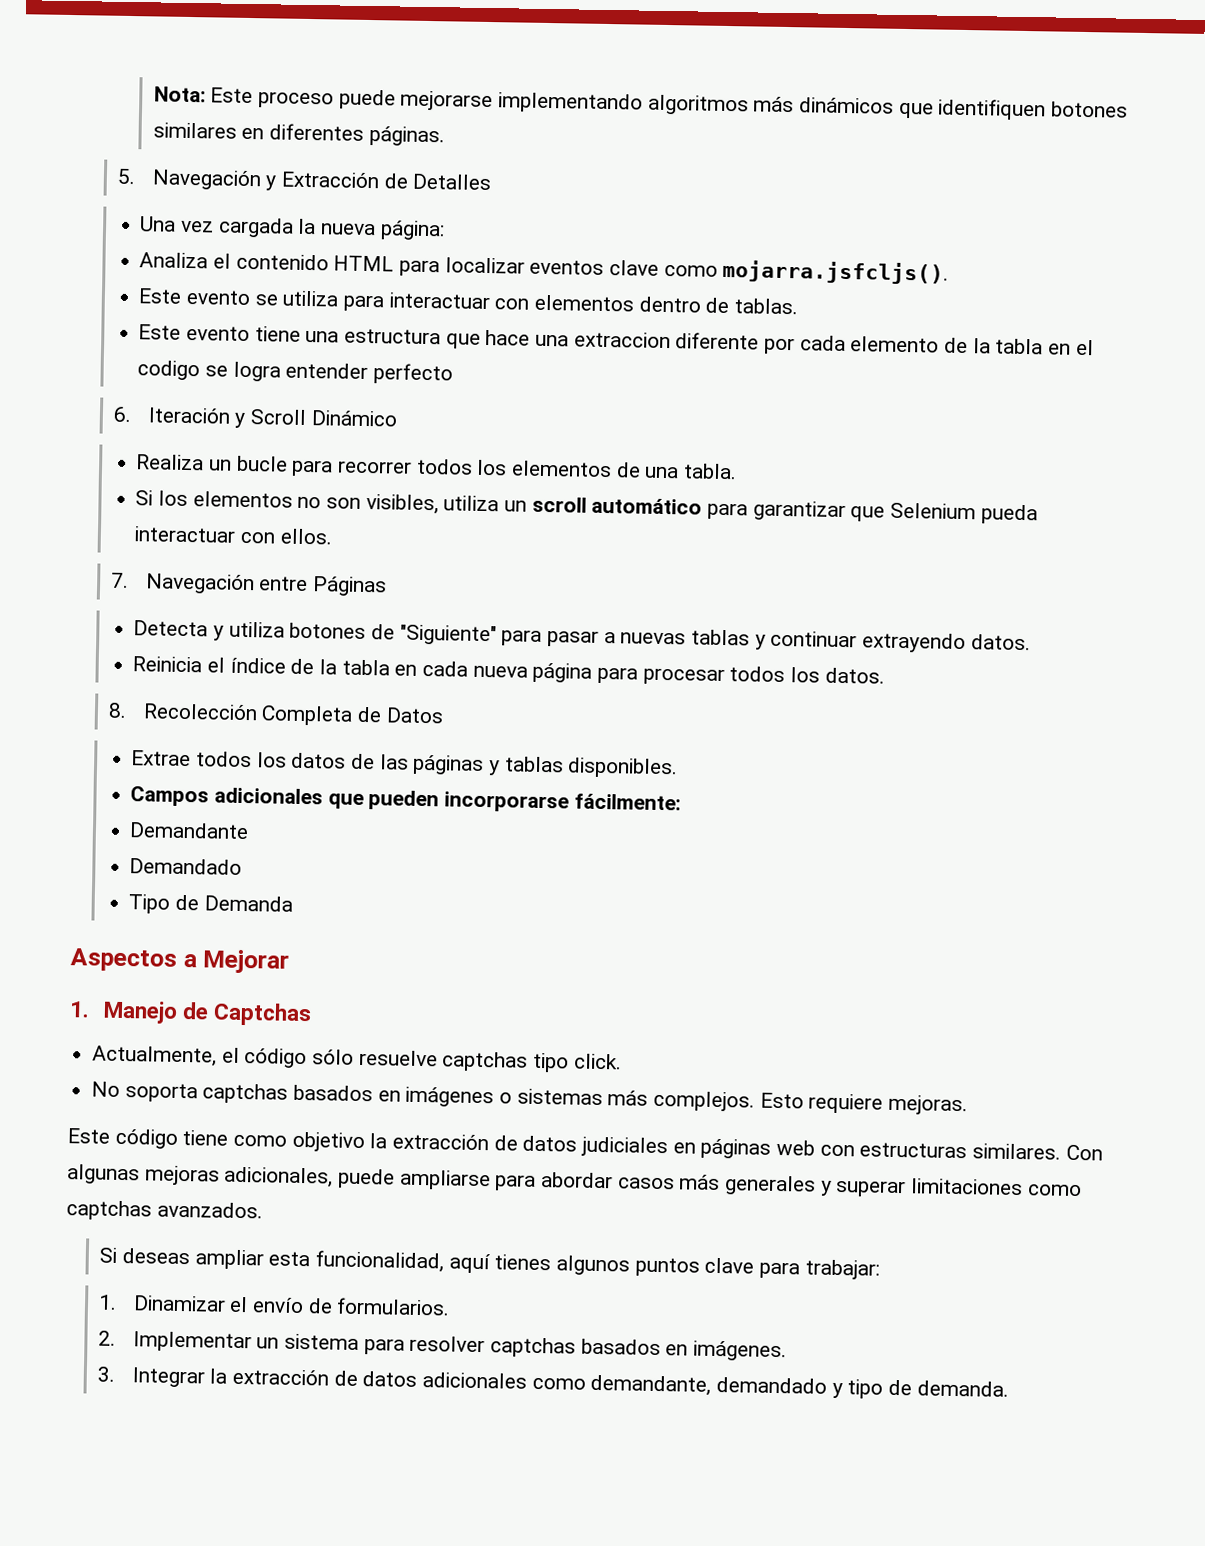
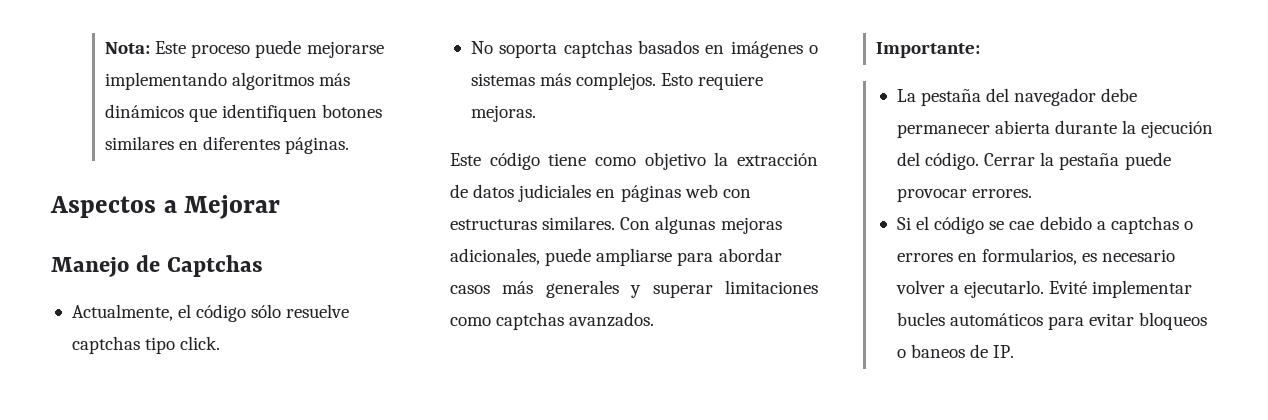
- 5. Navegación y Extracción de Detalles
- Una vez cargada la nueva página:
- Analiza el contenido HTML para localizar eventos clave como mojarra.jsfcljs().
- Este evento se utiliza para interactuar con elementos dentro de tablas.
- Este evento tiene una estructura que hace una extraccion diferente por cada elemento de la tabla en el codigo se logra entender perfecto
- 6. Iteración y Scroll Dinámico
- Realiza un bucle para recorrer todos los elementos de una tabla.
- Si los elementos no son visibles, utiliza un scroll automático para garantizar que Selenium pueda interactuar con ellos.
- 7. Navegación entre Páginas
- Detecta y utiliza botones de "Siguiente" para pasar a nuevas tablas y continuar extrayendo datos.
- Reinicia el índice de la tabla en cada nueva página para procesar todos los datos.
- 8. Recolección Completa de Datos
- Extrae todos los datos de las páginas y tablas disponibles.
- Campos adicionales que pueden incorporarse fácilmente:
- Demandante
- Demandado
- Tipo de Demanda
- 1. Manejo de Captchas
+ Manejo de Captchas
- Si deseas ampliar esta funcionalidad, aquí tienes algunos puntos clave para trabajar:
- 1. Dinamizar el envío de formularios.
- 2. Implementar un sistema para resolver captchas basados en imágenes.
- 3. Integrar la extracción de datos adicionales como demandante, demandado y tipo de demanda.
+ Importante:
+ La pestaña del navegador debe permanecer abierta durante la ejecución del código. Cerrar la pestaña puede provocar errores.
+ Si el código se cae debido a captchas o errores en formularios, es necesario volver a ejecutarlo. Evité implementar bucles automáticos para evitar bloqueos o baneos de IP.

